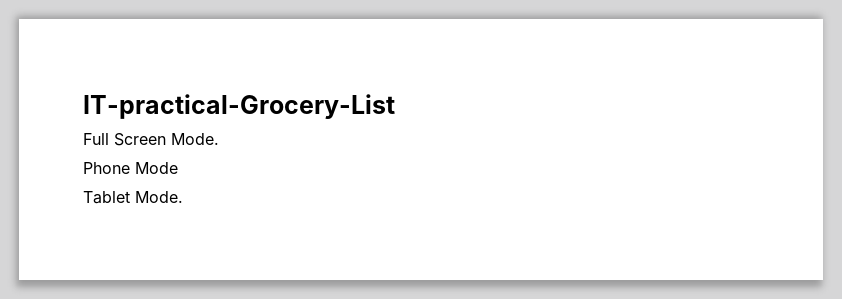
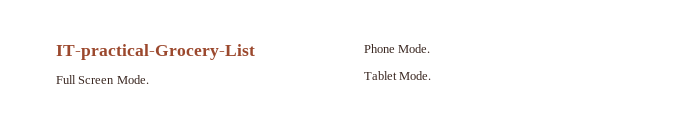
- Phone Mode
+ Phone Mode.

